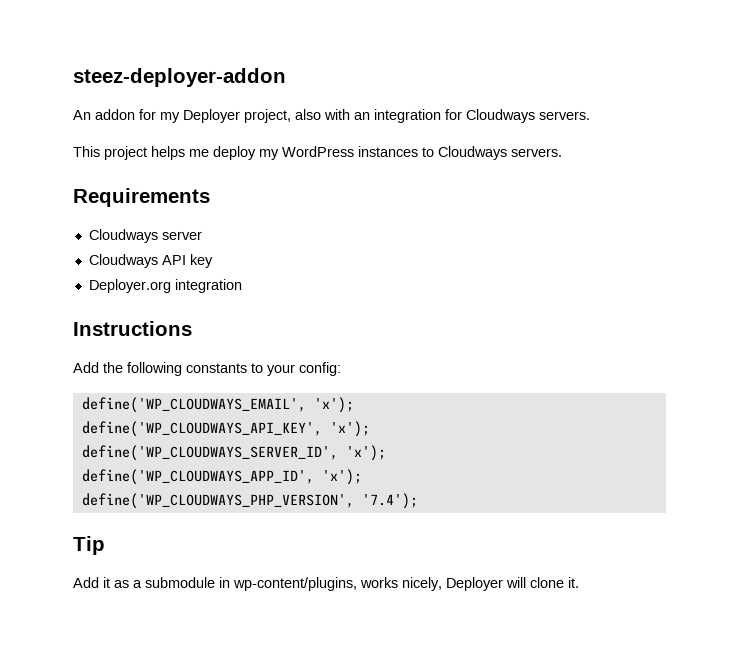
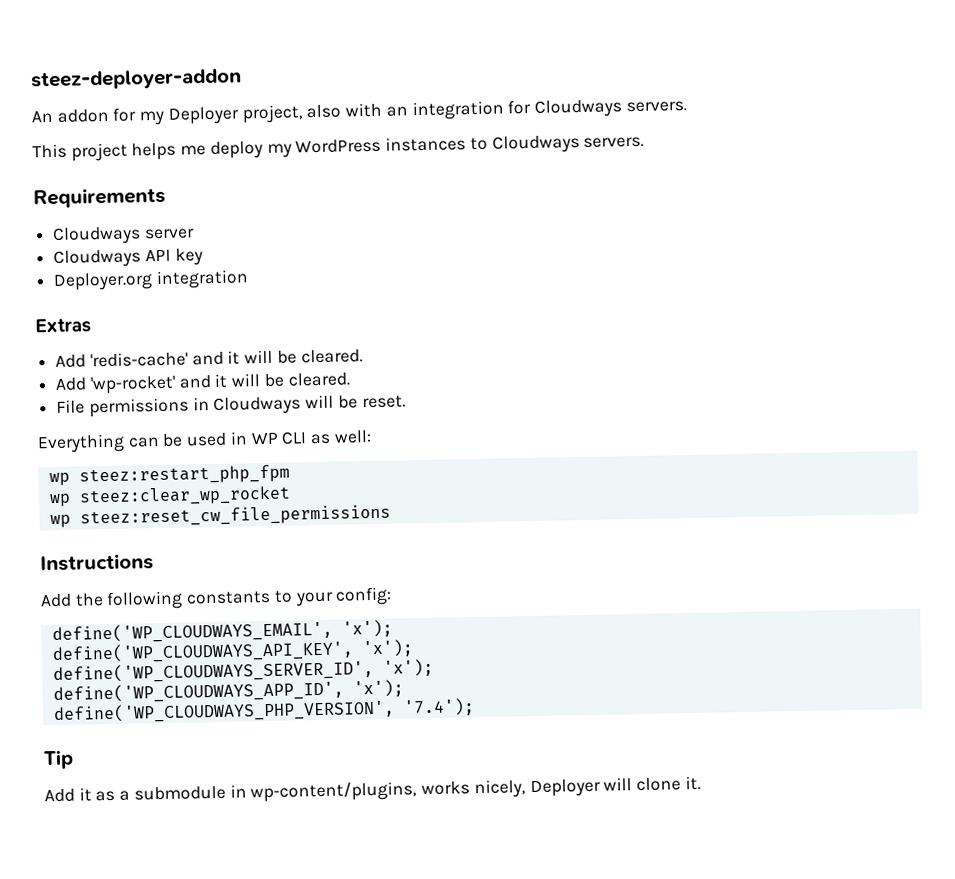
+ Extras
+ Add 'redis-cache' and it will be cleared.
+ Add 'wp-rocket' and it will be cleared.
+ File permissions in Cloudways will be reset.
+ Everything can be used in WP CLI as well:
+ wp steez:restart_php_fpm
+ wp steez:clear_wp_rocket
+ wp steez:reset_cw_file_permissions

